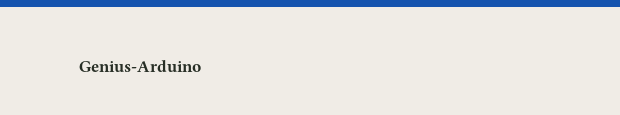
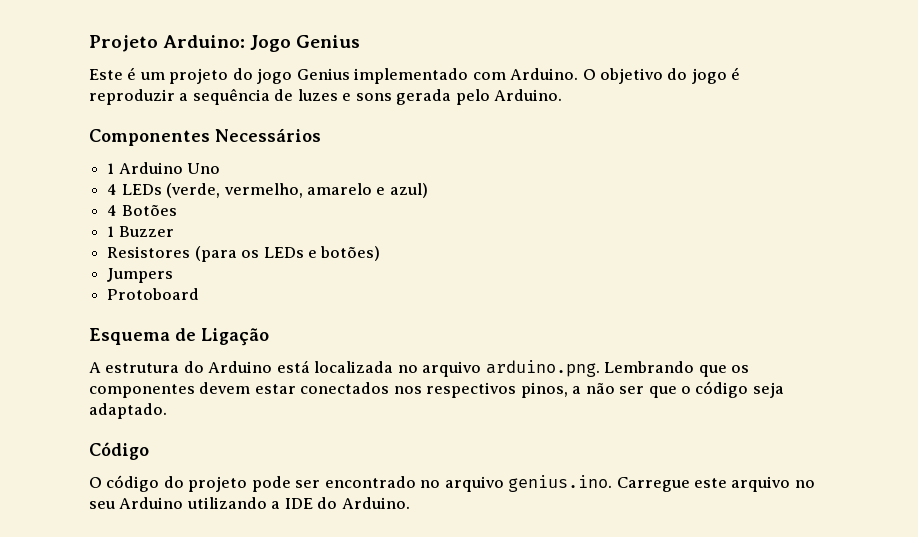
- Genius-Arduino
+ Projeto Arduino: Jogo Genius
+ Este é um projeto do jogo Genius implementado com Arduino. O objetivo do jogo é reproduzir a sequência de luzes e sons gerada pelo Arduino.
+ Componentes Necessários
+ 1 Arduino Uno
+ 4 LEDs (verde, vermelho, amarelo e azul)
+ 4 Botões
+ 1 Buzzer
+ Resistores (para os LEDs e botões)
+ Jumpers
+ Protoboard
+ Esquema de Ligação
+ A estrutura do Arduino está localizada no arquivo arduino.png. Lembrando que os componentes devem estar conectados nos respectivos pinos, a não ser que o código seja adaptado.
+ Código
+ O código do projeto pode ser encontrado no arquivo genius.ino. Carregue este arquivo no seu Arduino utilizando a IDE do Arduino.

